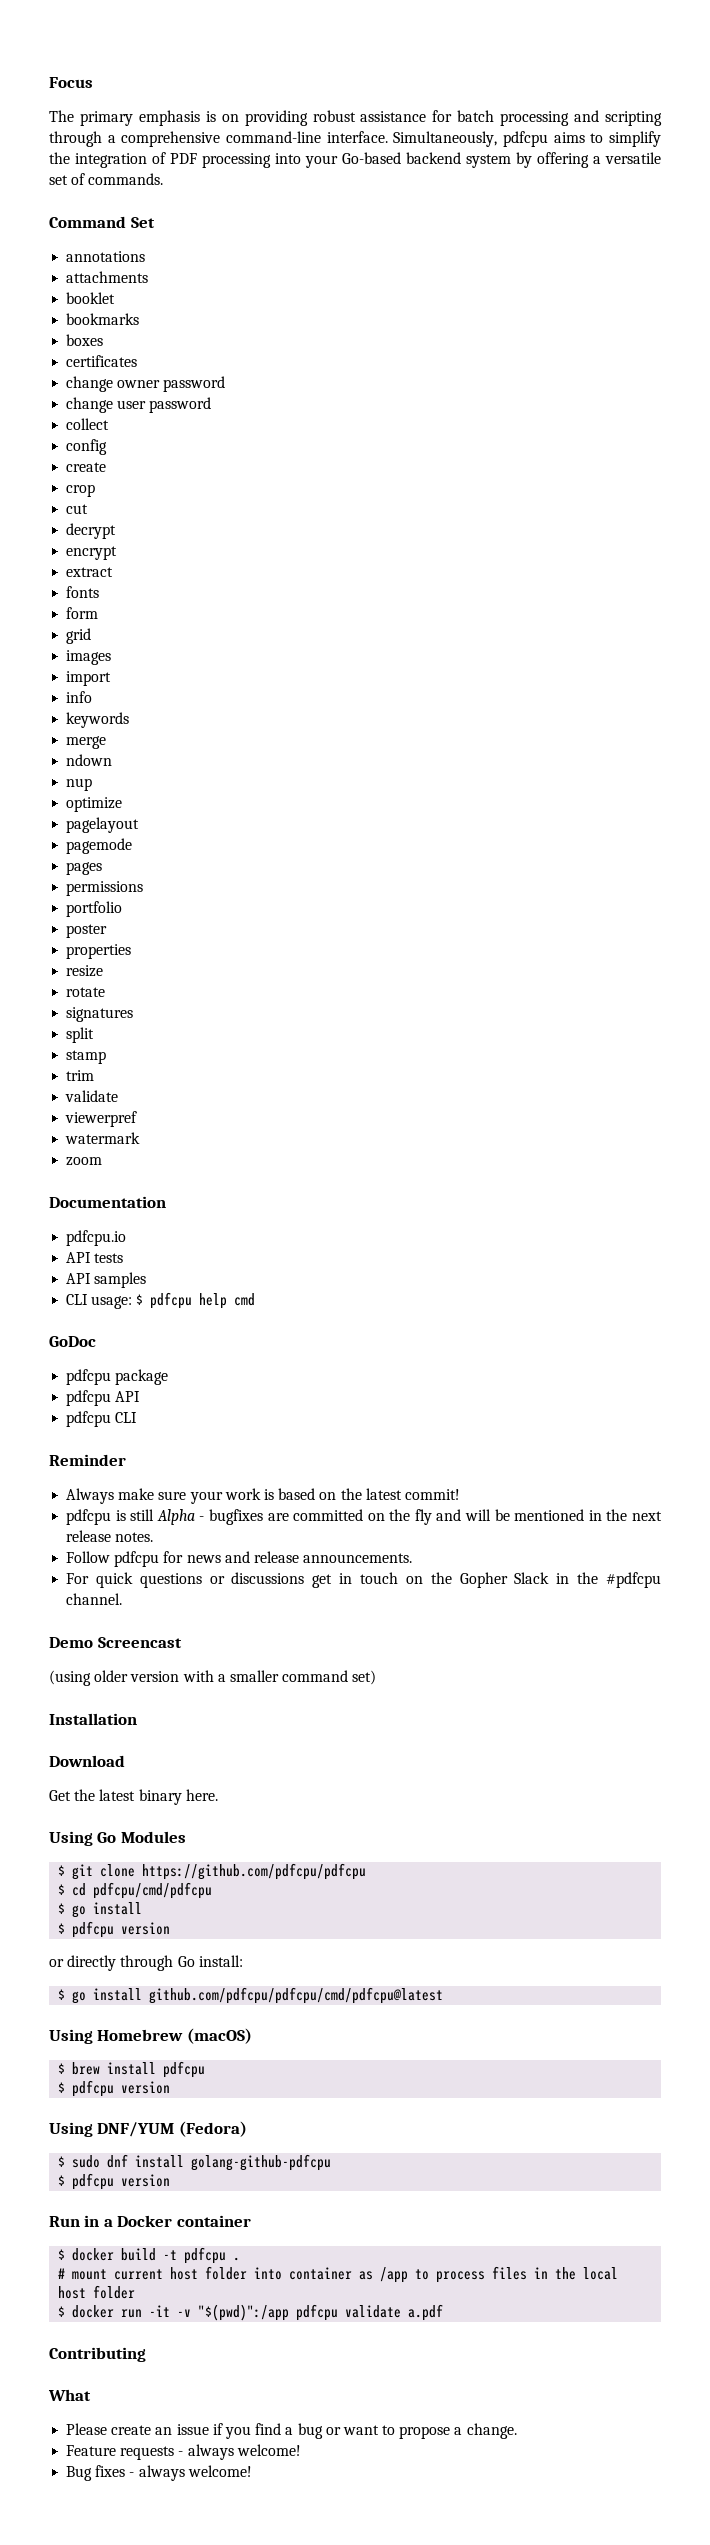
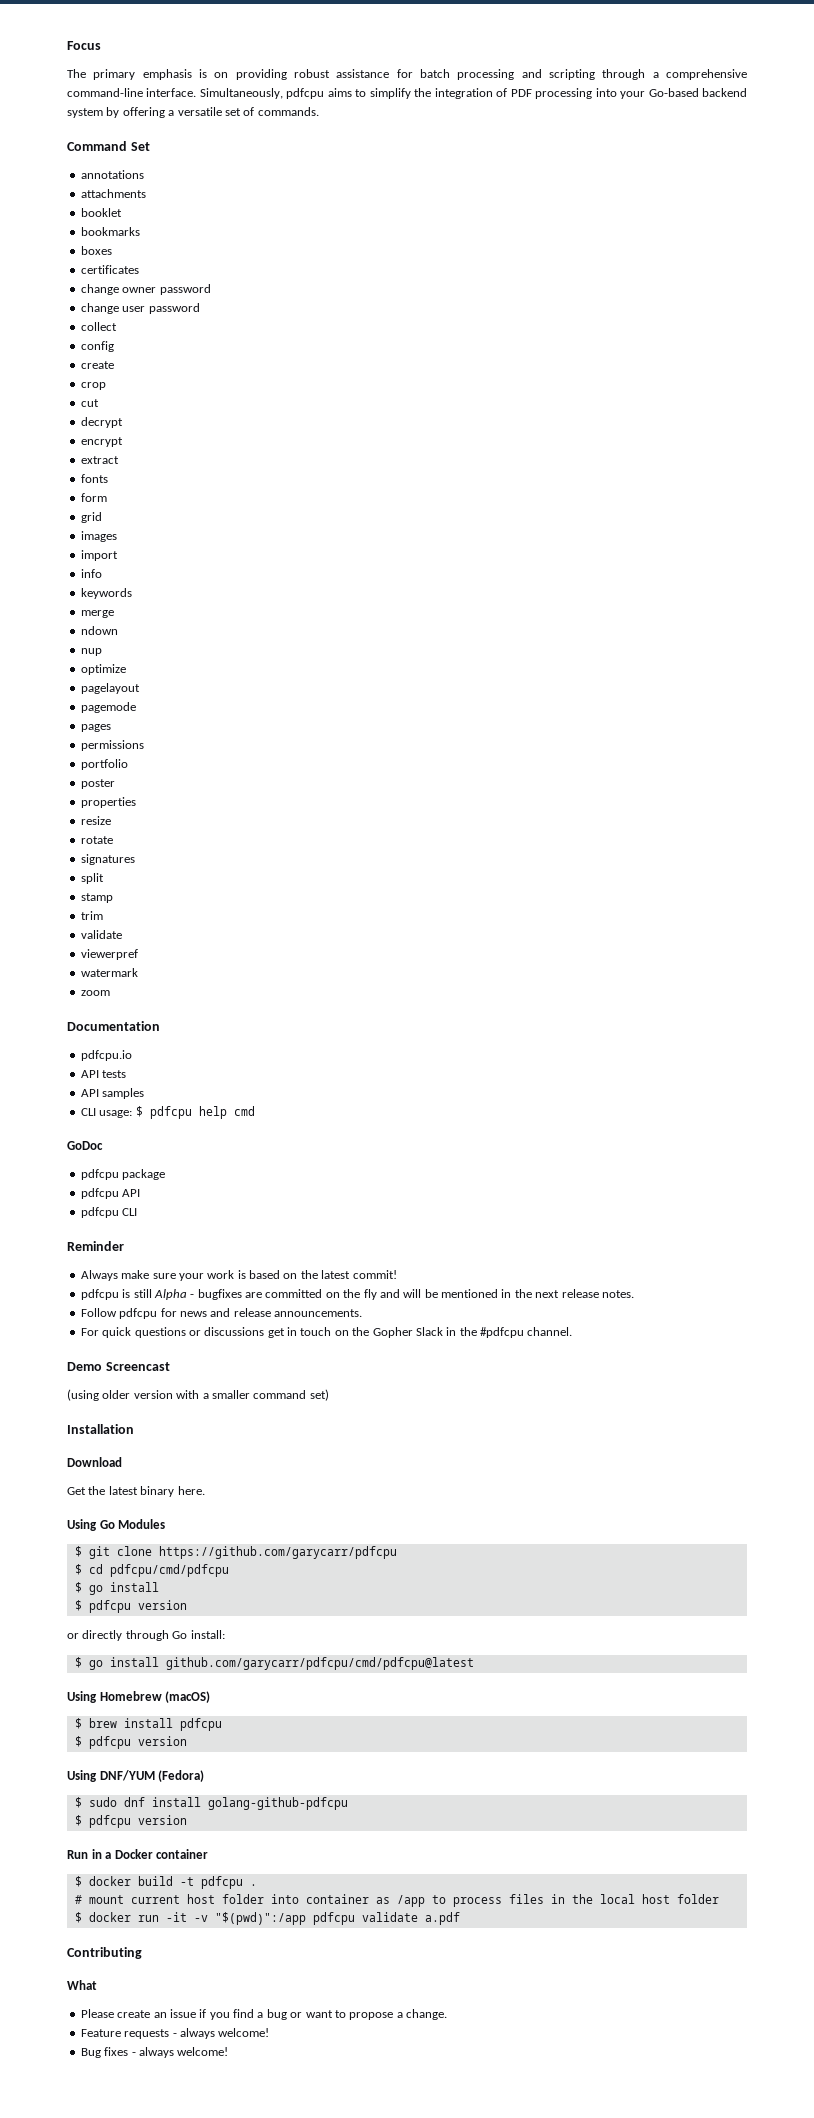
- $ git clone https://github.com/pdfcpu/pdfcpu
+ $ git clone https://github.com/garycarr/pdfcpu
- $ go install github.com/pdfcpu/pdfcpu/cmd/pdfcpu@latest
+ $ go install github.com/garycarr/pdfcpu/cmd/pdfcpu@latest

